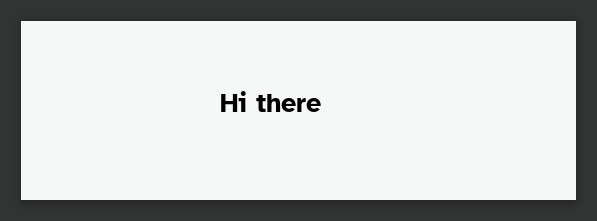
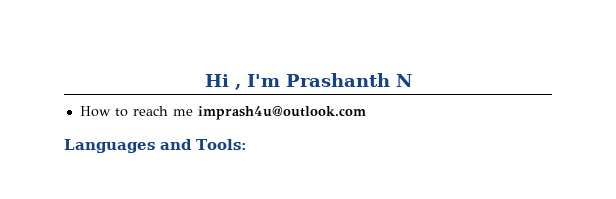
- Hi there
+ Hi , I'm Prashanth N
+ How to reach me imprash4u@outlook.com
+ Languages and Tools:

